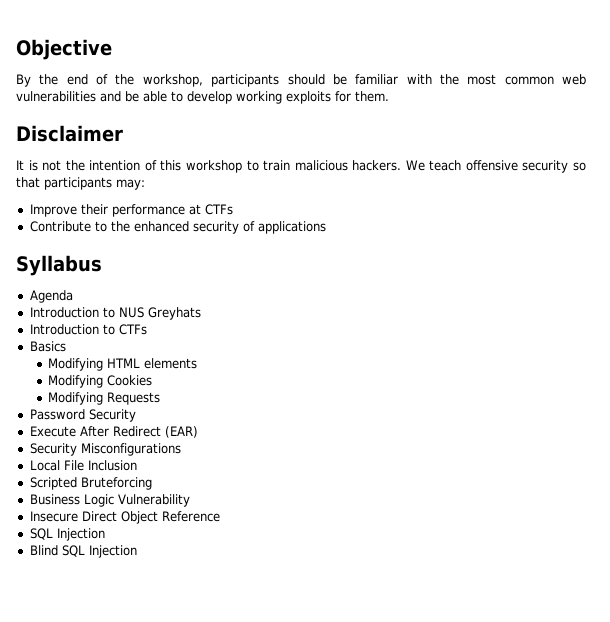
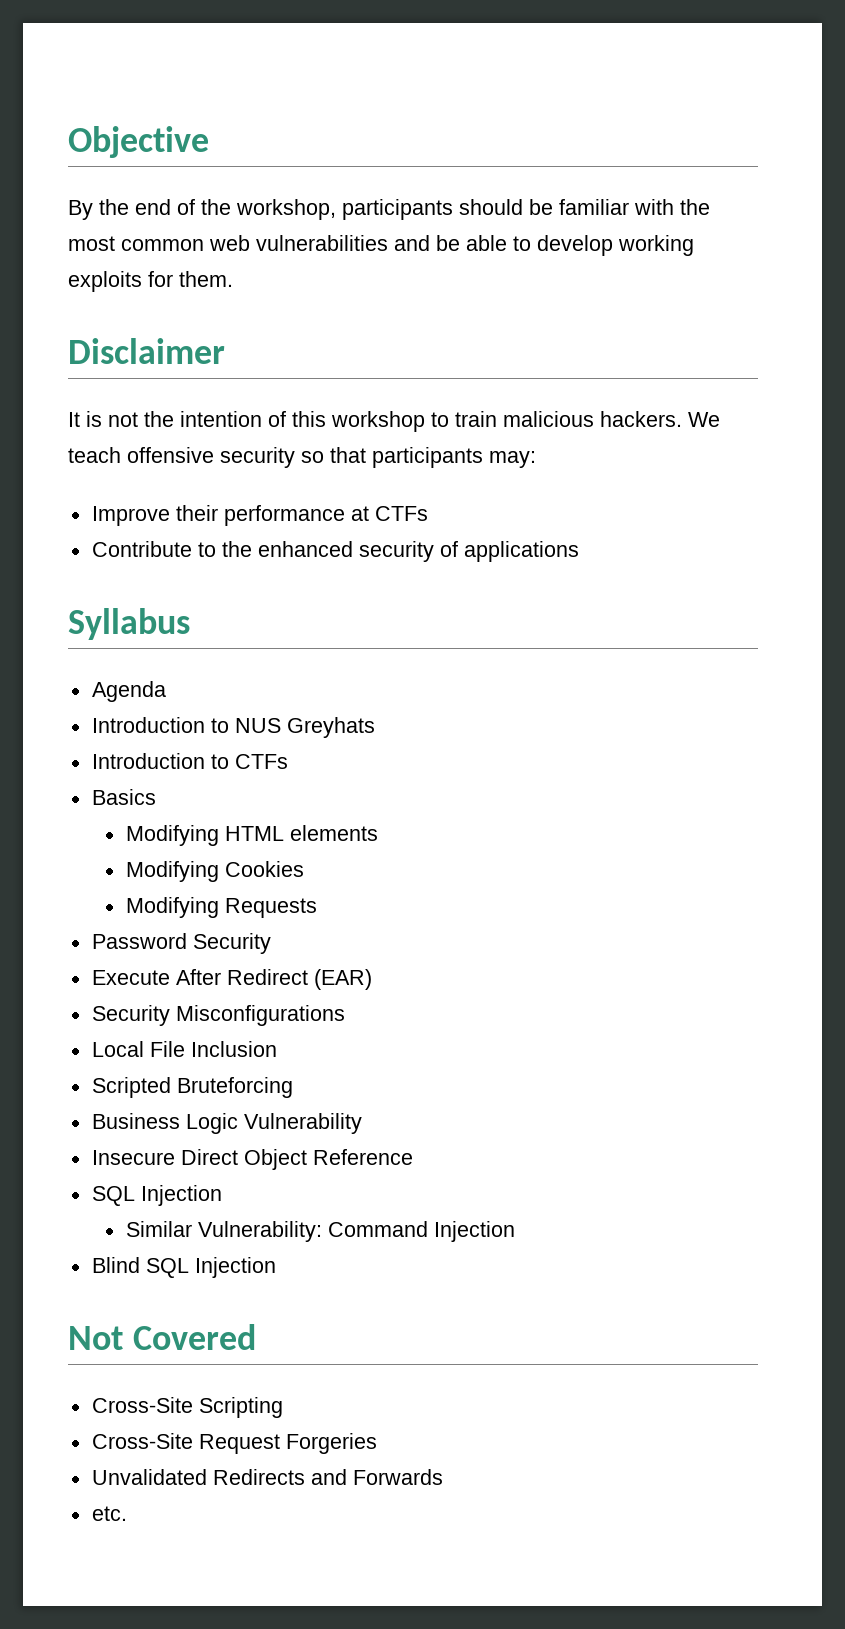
+ Similar Vulnerability: Command Injection
+ Not Covered
+ Cross-Site Scripting
+ Cross-Site Request Forgeries
+ Unvalidated Redirects and Forwards
+ etc.

